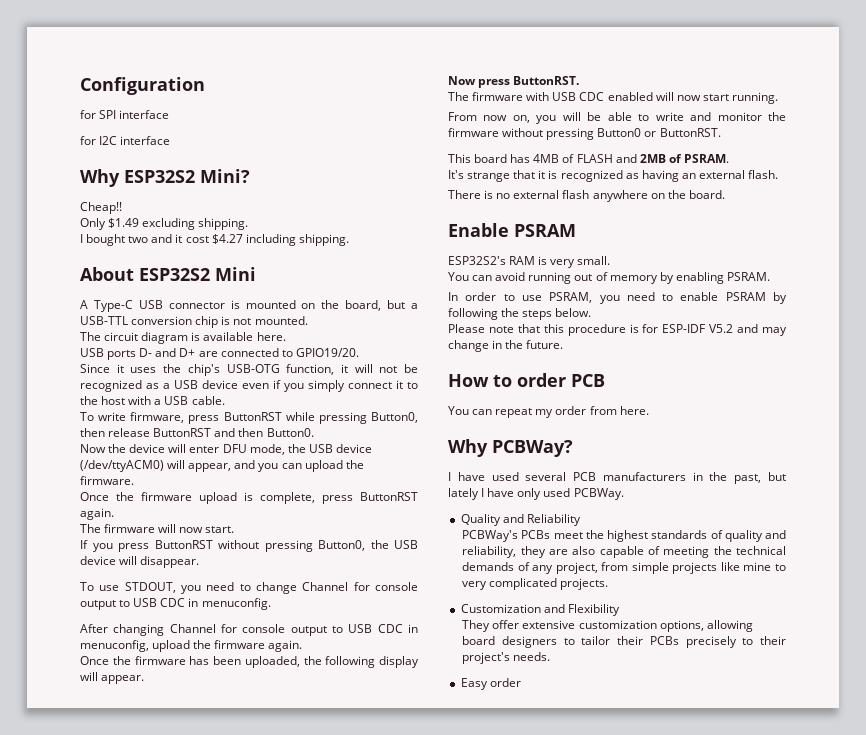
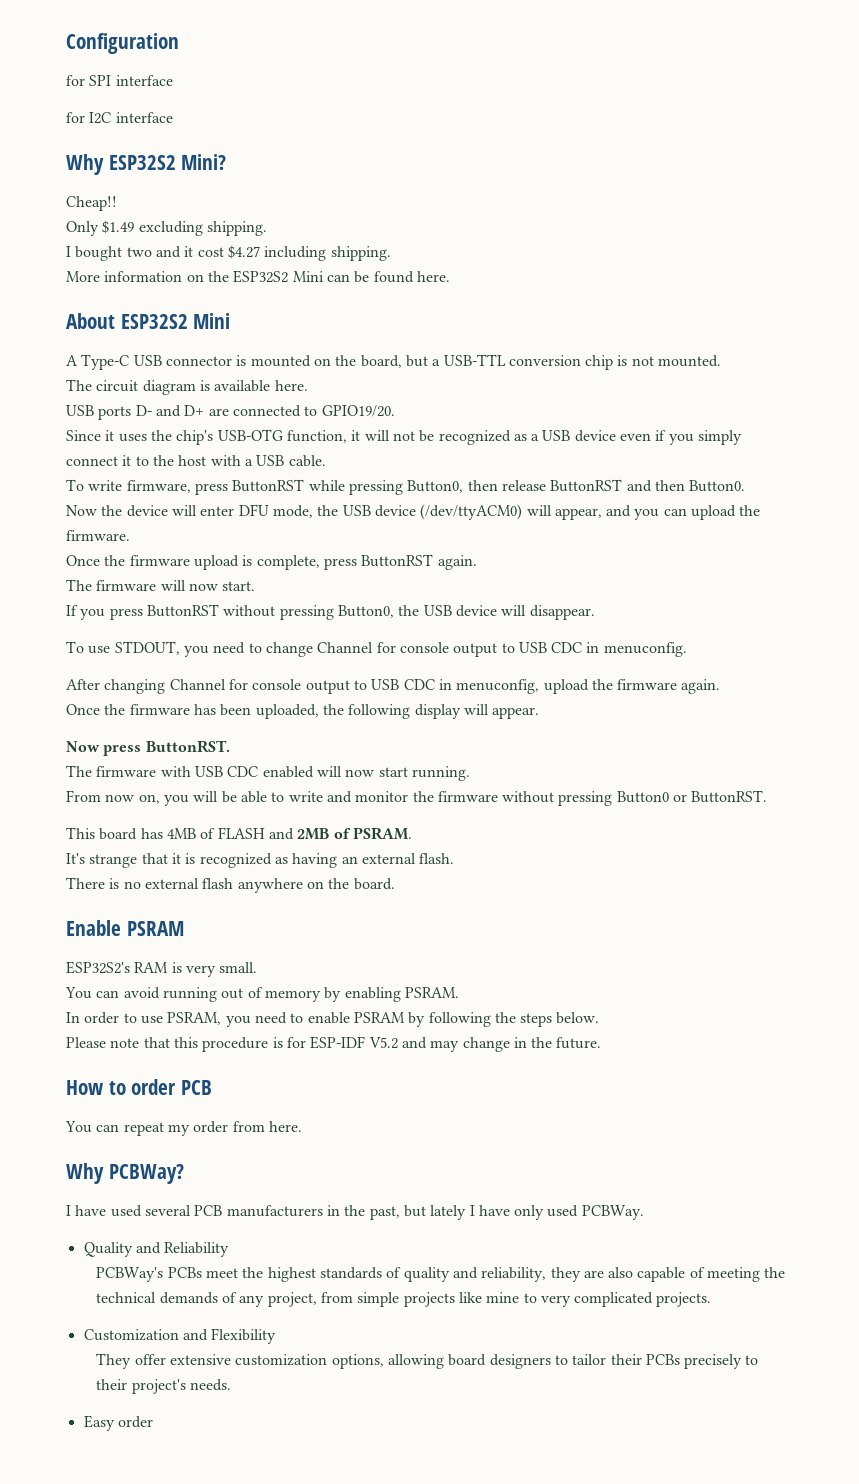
+ More information on the ESP32S2 Mini can be found here.

